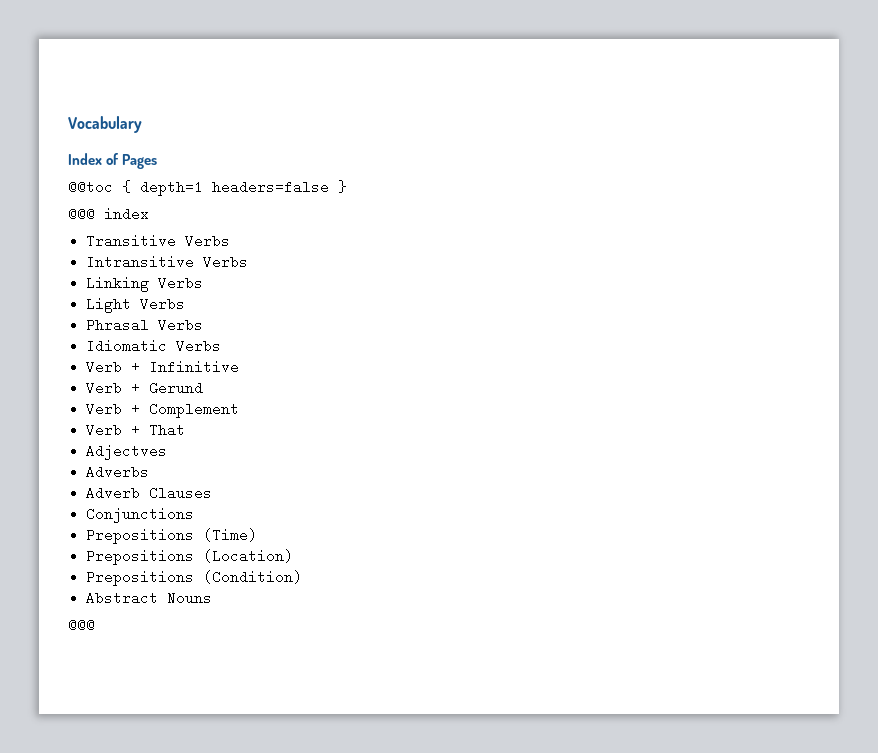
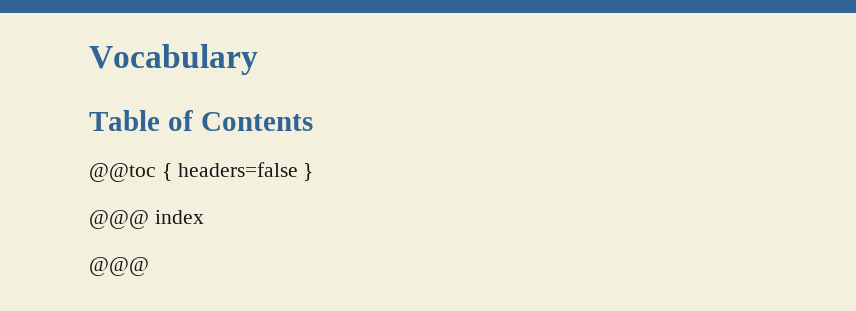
- Index of Pages
+ Table of Contents
- @@toc { depth=1 headers=false }
+ @@toc { headers=false }
- Transitive Verbs
- Intransitive Verbs
- Linking Verbs
- Light Verbs
- Phrasal Verbs
- Idiomatic Verbs
- Verb + Infinitive
- Verb + Gerund
- Verb + Complement
- Verb + That
- Adjectves
- Adverbs
- Adverb Clauses
- Conjunctions
- Prepositions (Time)
- Prepositions (Location)
- Prepositions (Condition)
- Abstract Nouns

